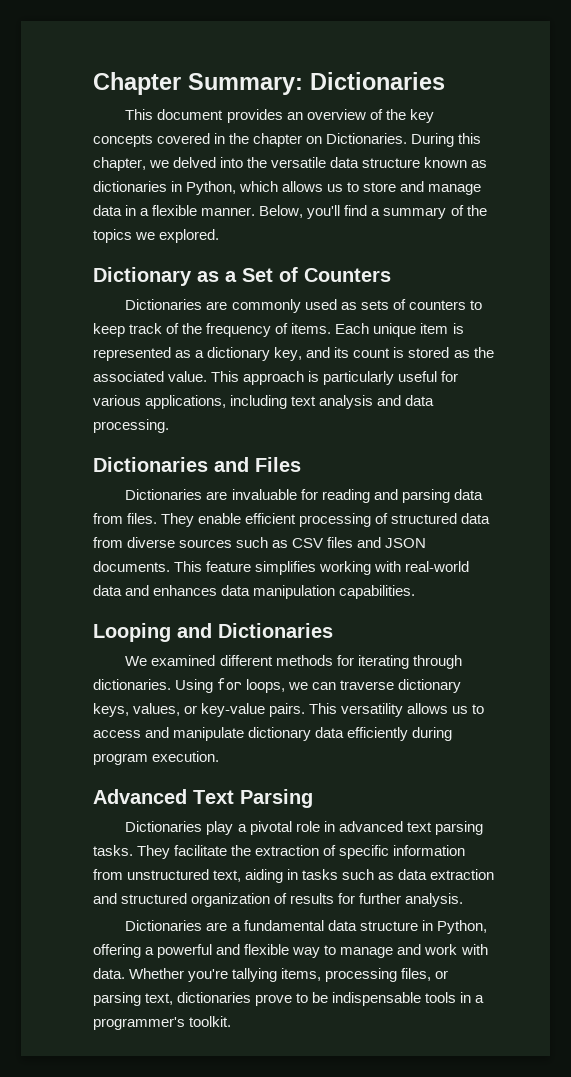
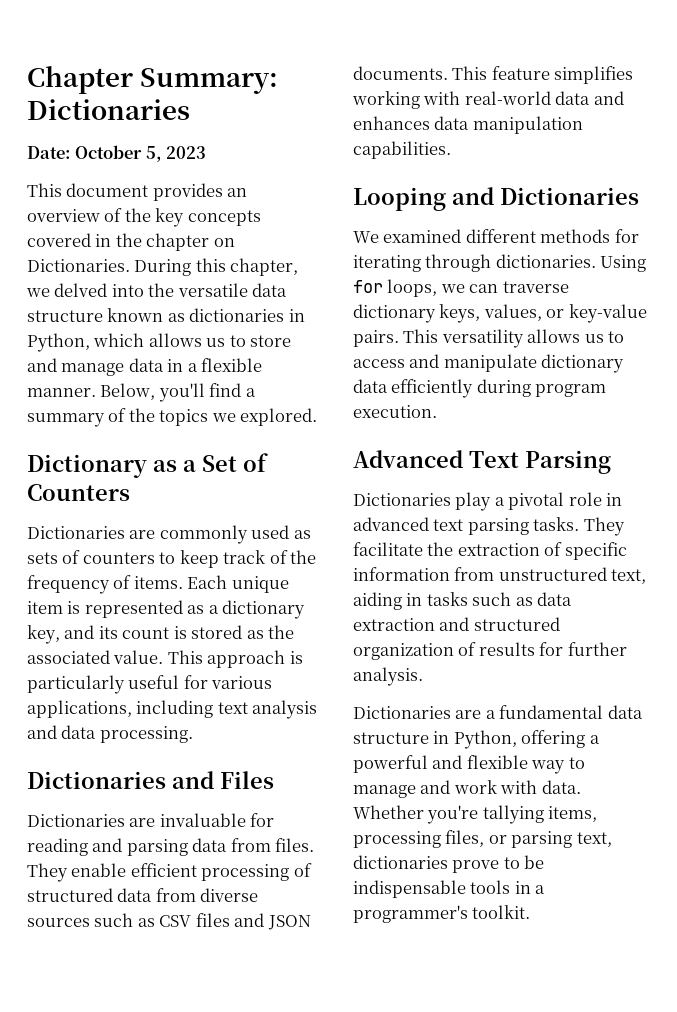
+ Date: October 5, 2023

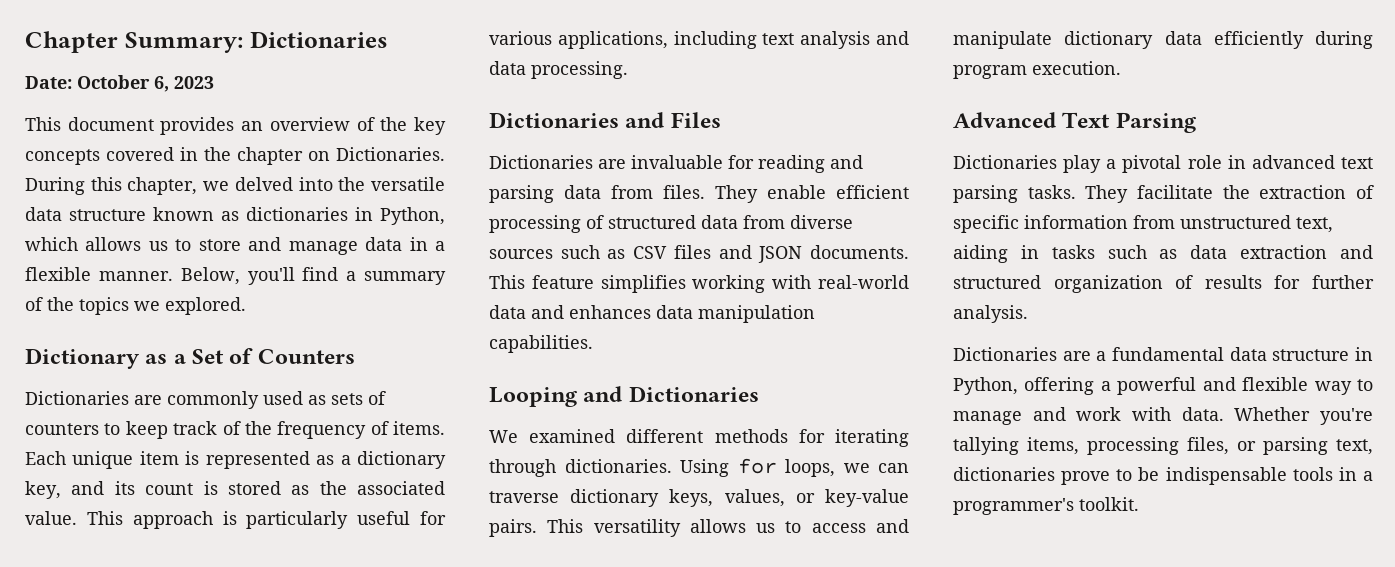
- Date: October 5, 2023
+ Date: October 6, 2023

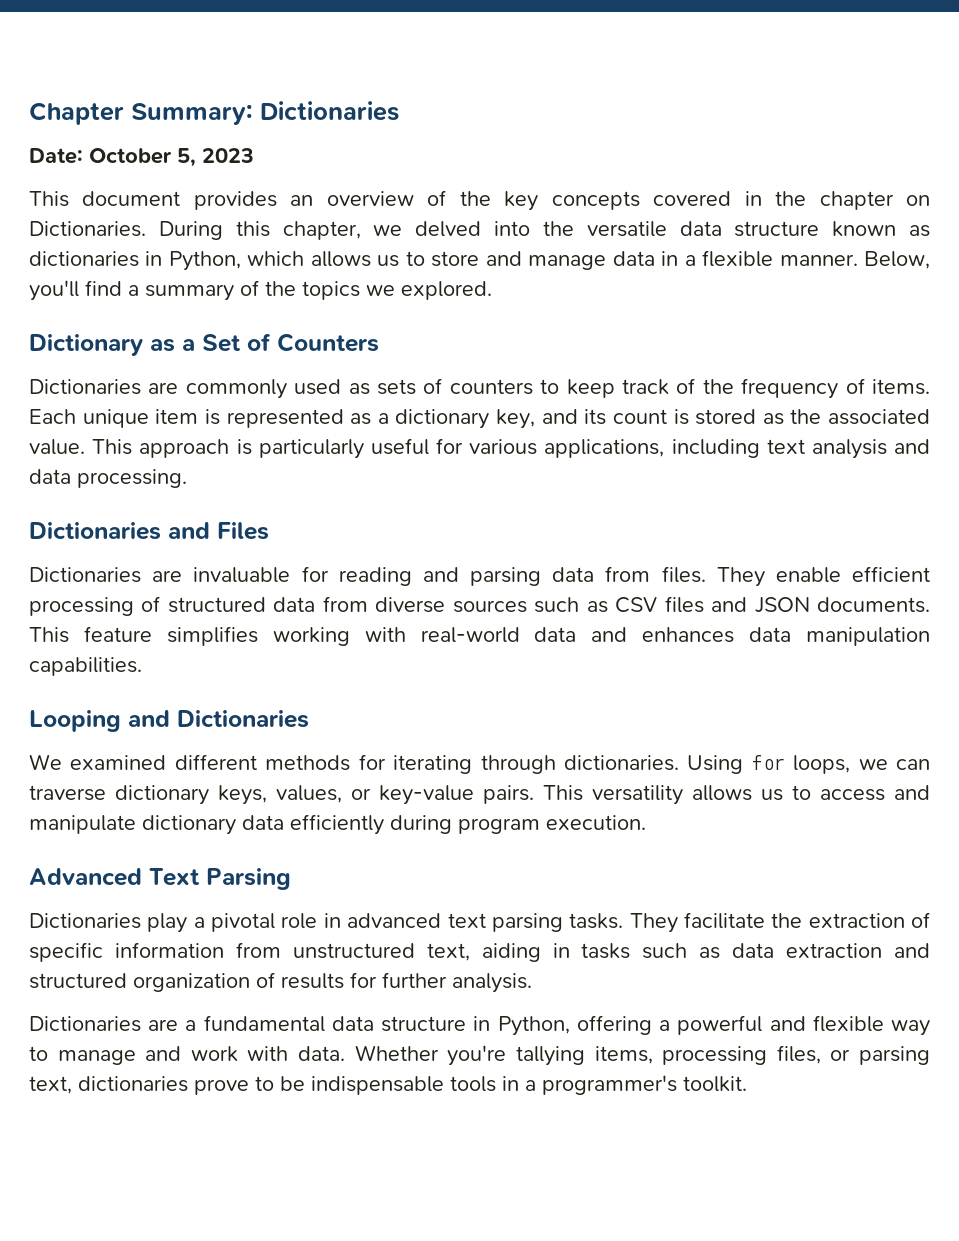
- Date: October 6, 2023
+ Date: October 5, 2023

